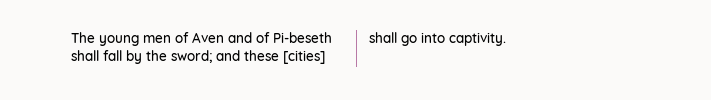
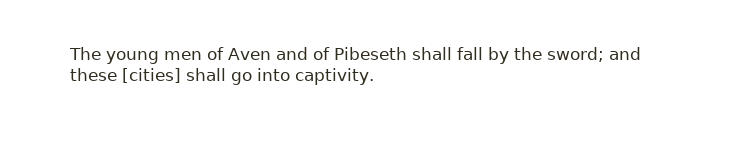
- The young men of Aven and of Pi-beseth shall fall by the sword; and these [cities] shall go into captivity.
+ The young men of Aven and of Pibeseth shall fall by the sword; and these [cities] shall go into captivity.

